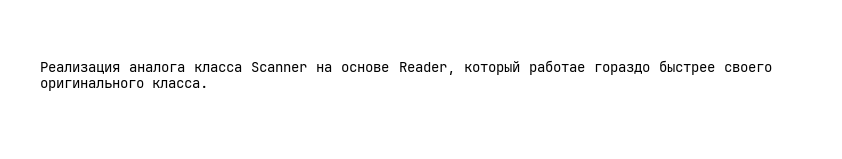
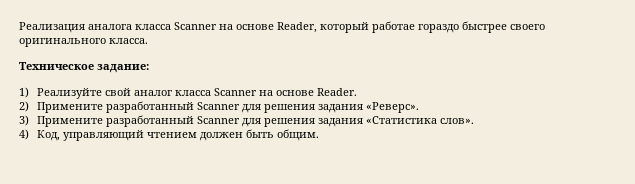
+ Техническое задание:
+ 1) Реализуйте свой аналог класса Scanner на основе Reader.
+ 2) Примените разработанный Scanner для решения задания «Реверс».
+ 3) Примените разработанный Scanner для решения задания «Статистика слов».
+ 4) Код, управляющий чтением должен быть общим.

